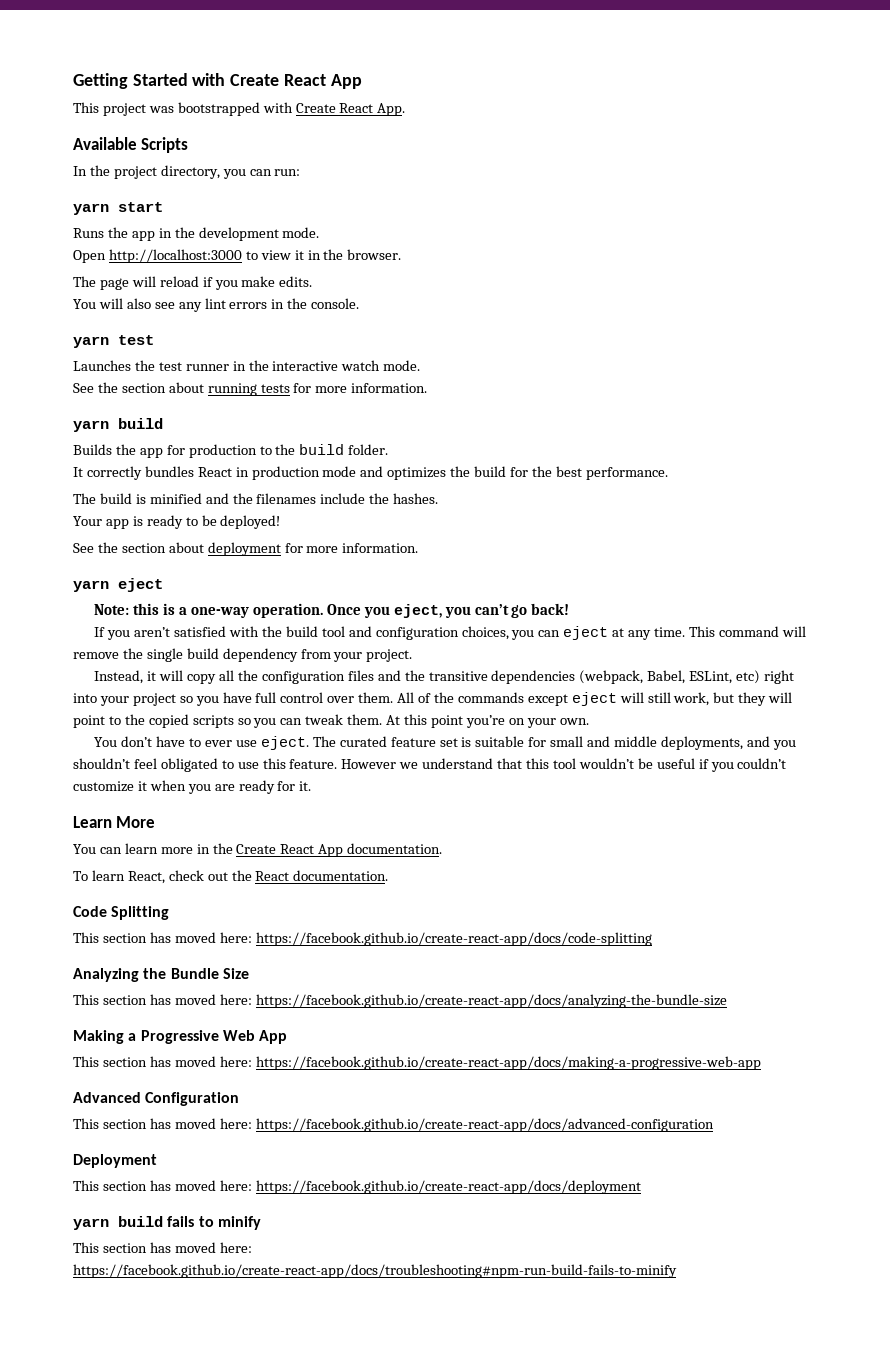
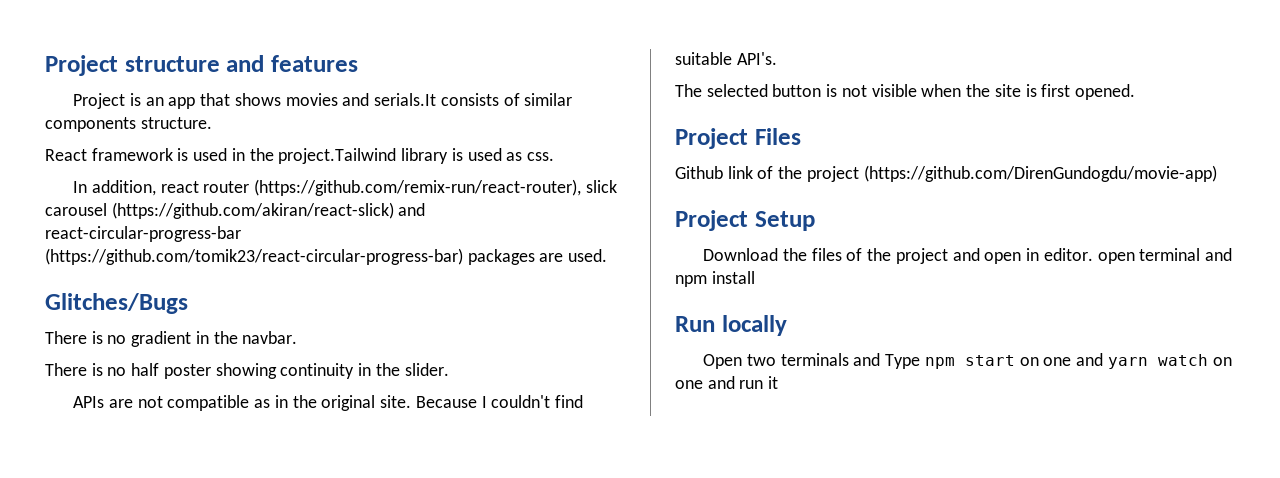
- Getting Started with Create React App
- This project was bootstrapped with Create React App.
- Available Scripts
- In the project directory, you can run:
- yarn start
- Runs the app in the development mode.
- Open http://localhost:3000 to view it in the browser.
- The page will reload if you make edits.
- You will also see any lint errors in the console.
- yarn test
- Launches the test runner in the interactive watch mode.
- See the section about running tests for more information.
- yarn build
- Builds the app for production to the build folder.
- It correctly bundles React in production mode and optimizes the build for the best performance.
- The build is minified and the filenames include the hashes.
- Your app is ready to be deployed!
- See the section about deployment for more information.
- yarn eject
- Note: this is a one-way operation. Once you eject, you can’t go back!
- If you aren’t satisfied with the build tool and configuration choices, you can eject at any time. This command will remove the single build dependency from your project.
- Instead, it will copy all the configuration files and the transitive dependencies (webpack, Babel, ESLint, etc) right into your project so you have full control over them. All of the commands except eject will still work, but they will point to the copied scripts so you can tweak them. At this point you’re on your own.
- You don’t have to ever use eject. The curated feature set is suitable for small and middle deployments, and you shouldn’t feel obligated to use this feature. However we understand that this tool wouldn’t be useful if you couldn’t customize it when you are ready for it.
- Learn More
- You can learn more in the Create React App documentation.
- To learn React, check out the React documentation.
- Code Splitting
- This section has moved here: https://facebook.github.io/create-react-app/docs/code-splitting
- Analyzing the Bundle Size
- This section has moved here: https://facebook.github.io/create-react-app/docs/analyzing-the-bundle-size
- Making a Progressive Web App
- This section has moved here: https://facebook.github.io/create-react-app/docs/making-a-progressive-web-app
- Advanced Configuration
- This section has moved here: https://facebook.github.io/create-react-app/docs/advanced-configuration
- Deployment
- This section has moved here: https://facebook.github.io/create-react-app/docs/deployment
- yarn build fails to minify
- This section has moved here: https://facebook.github.io/create-react-app/docs/troubleshooting#npm-run-build-fails-to-minify
+ Project structure and features
+ Project is an app that shows movies and serials.It consists of similar components structure.
+ React framework is used in the project.Tailwind library is used as css.
+ In addition, react router (https://github.com/remix-run/react-router), slick carousel (https://github.com/akiran/react-slick) and react-circular-progress-bar (https://github.com/tomik23/react-circular-progress-bar) packages are used.
+ Glitches/Bugs
+ There is no gradient in the navbar.
+ There is no half poster showing continuity in the slider.
+ APIs are not compatible as in the original site. Because I couldn't find suitable API's.
+ The selected button is not visible when the site is first opened.
+ Project Files
+ Github link of the project (https://github.com/DirenGundogdu/movie-app)
+ Project Setup
+ Download the files of the project and open in editor. open terminal and npm install
+ Run locally
+ Open two terminals and Type npm start on one and yarn watch on one and run it

